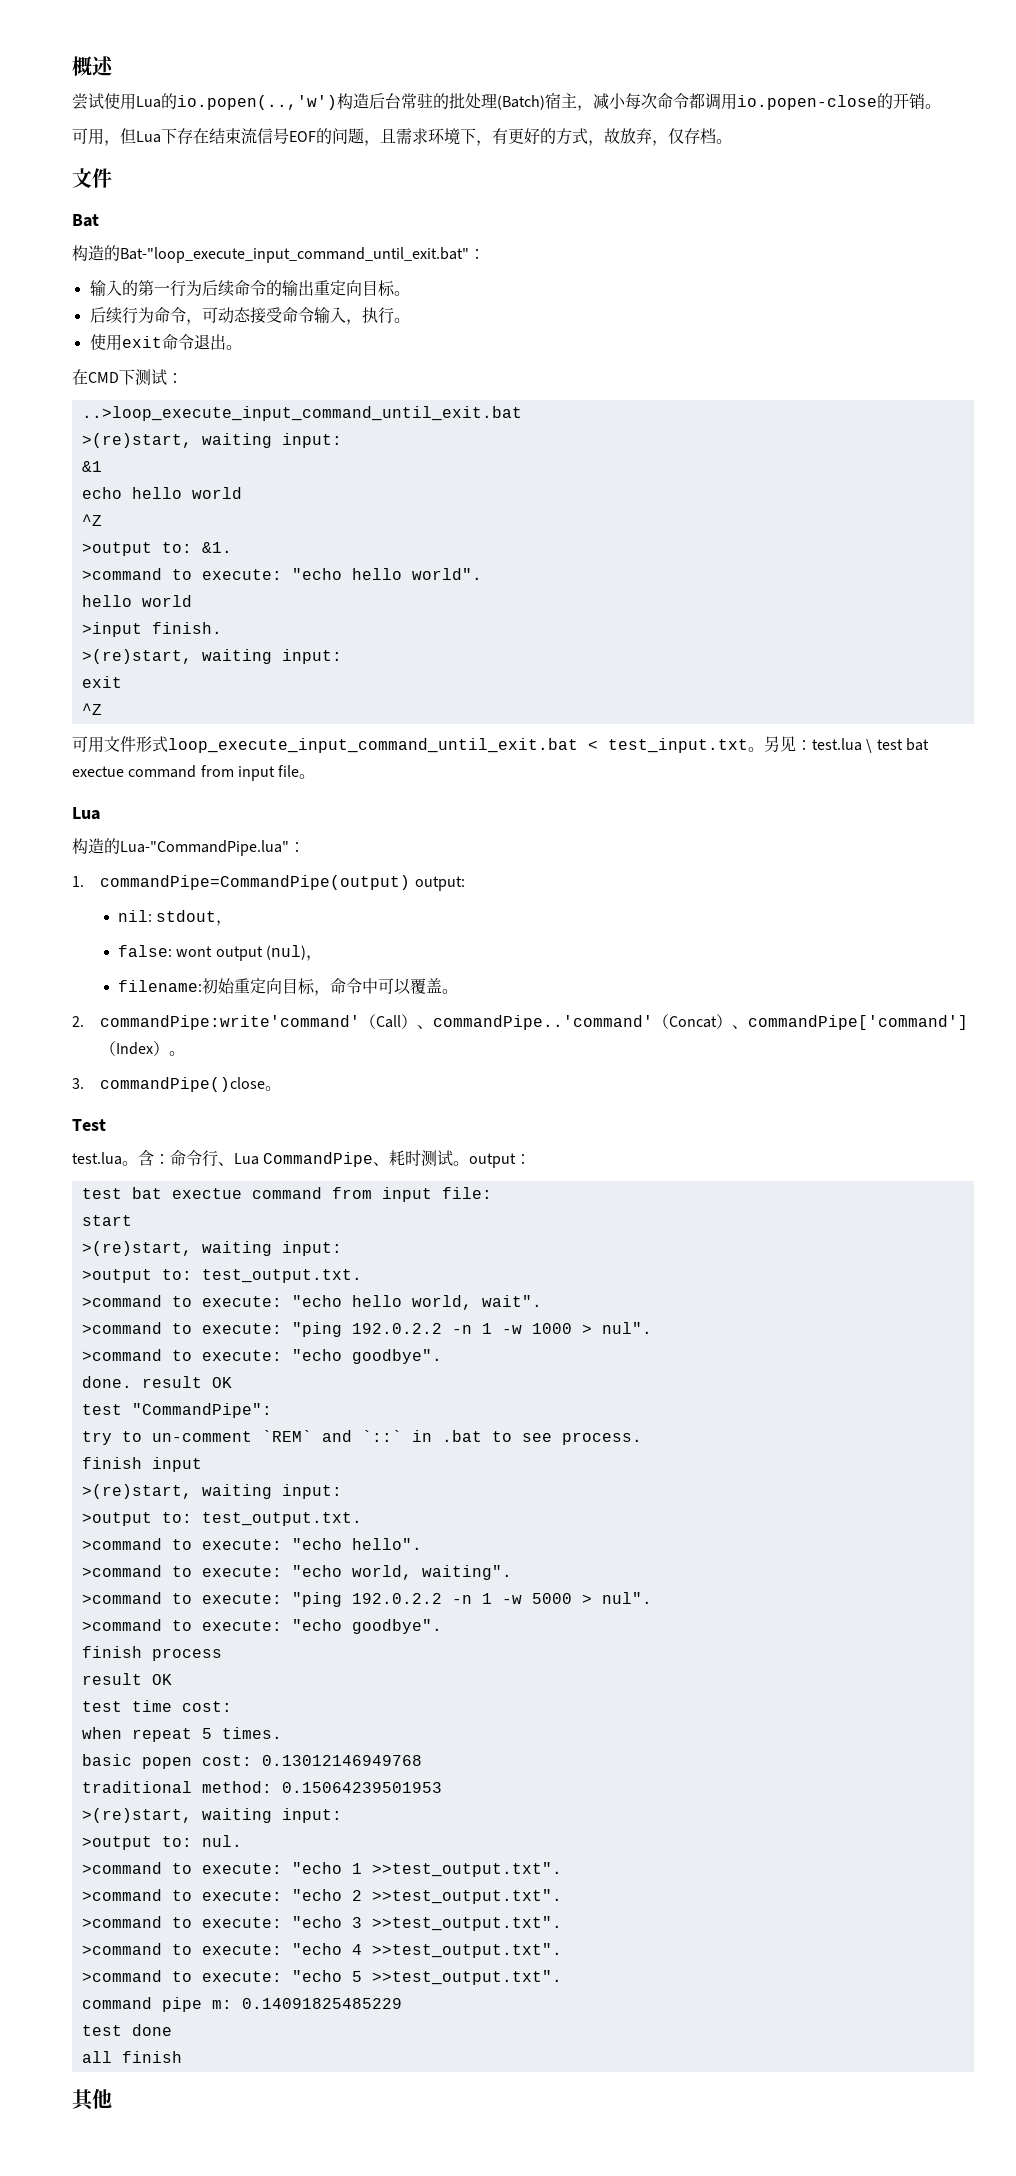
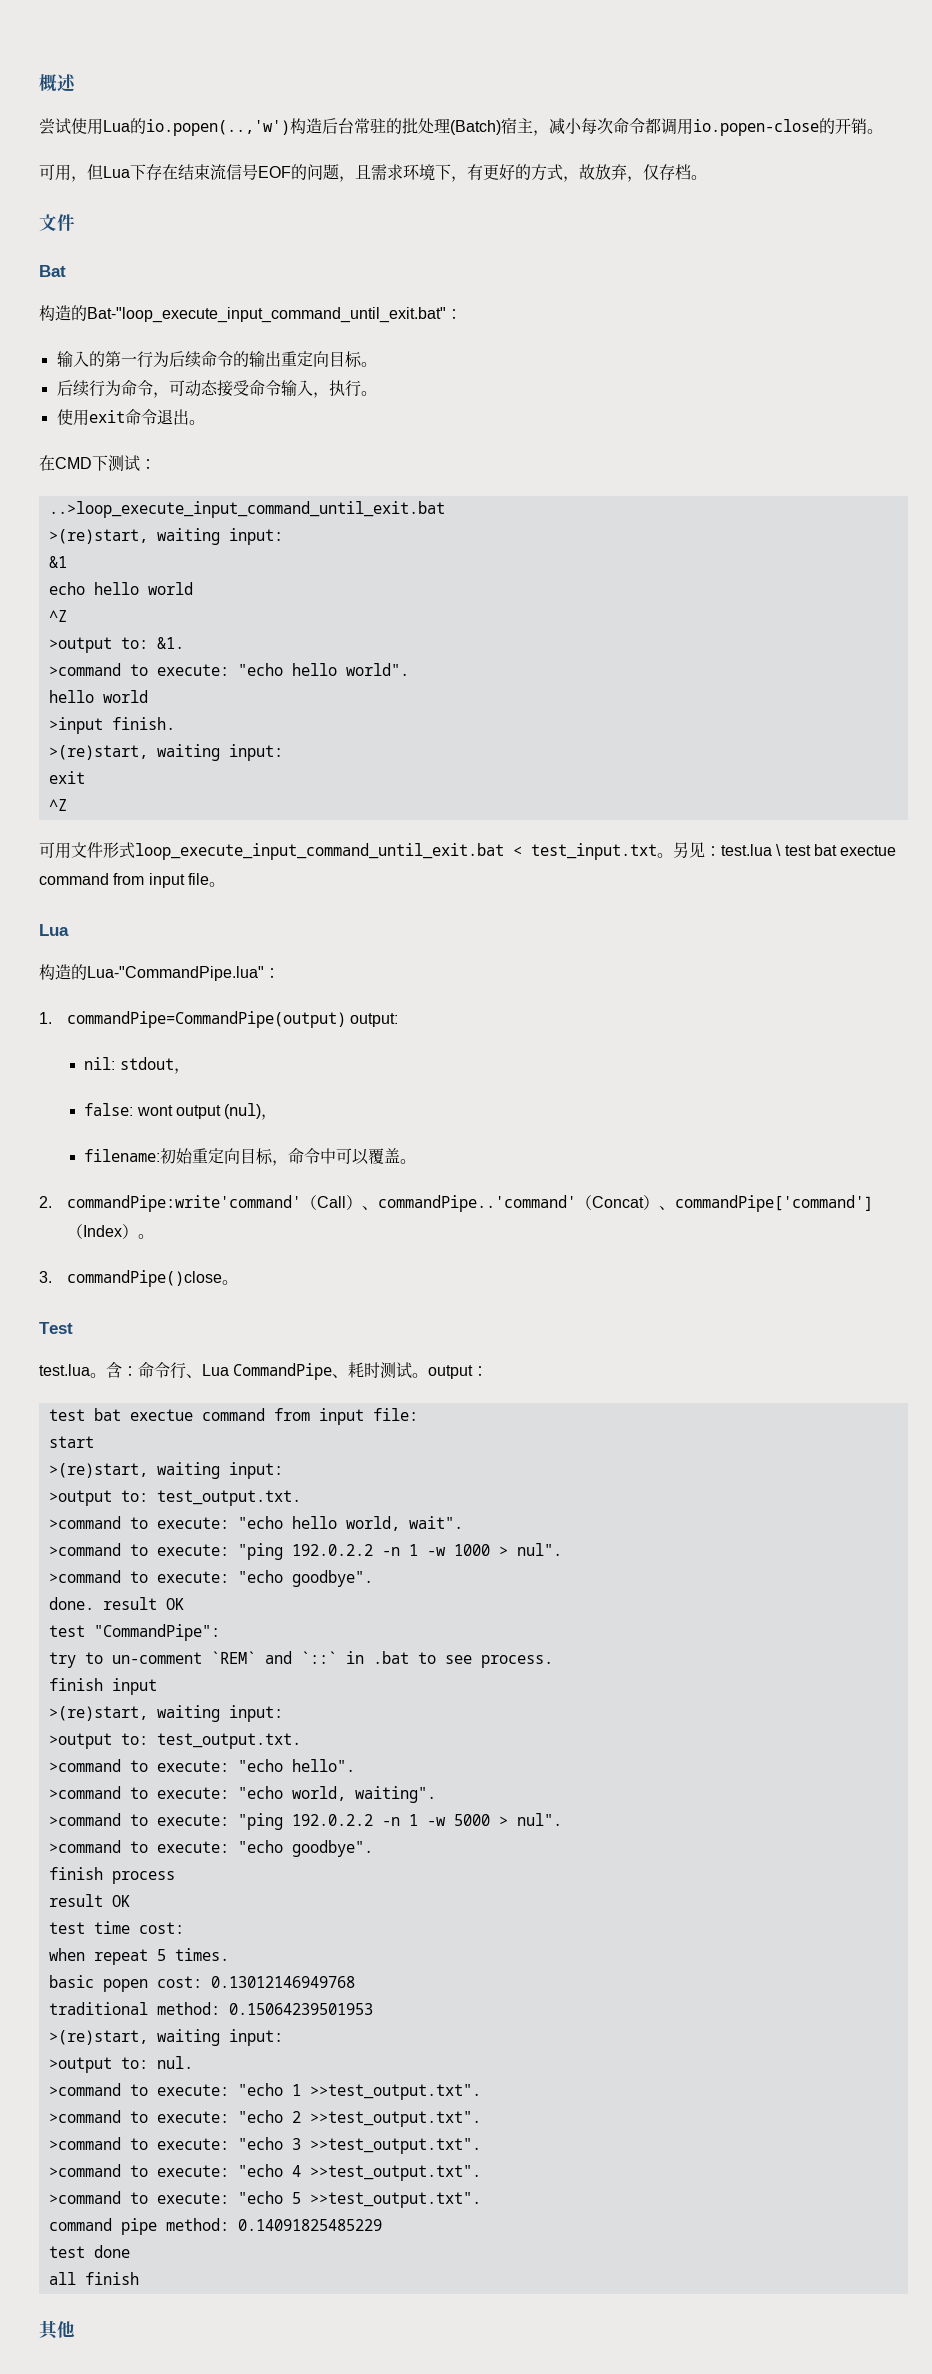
- command pipe m: 0.14091825485229
+ command pipe method: 0.14091825485229

